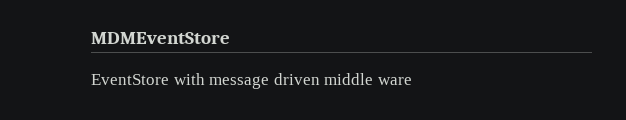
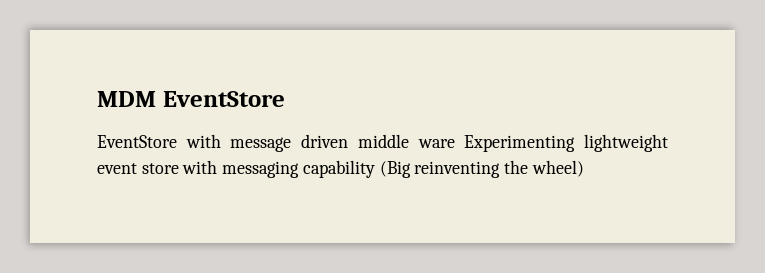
- MDMEventStore
+ MDM EventStore
- EventStore with message driven middle ware
+ EventStore with message driven middle ware Experimenting lightweight event store with messaging capability (Big reinventing the wheel)

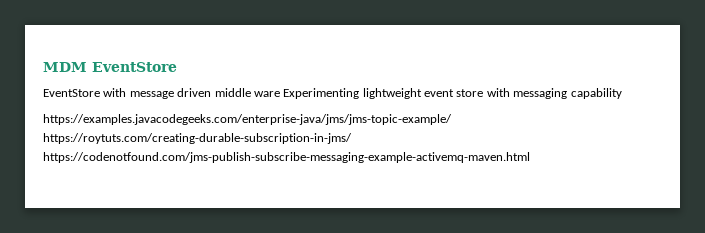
- EventStore with message driven middle ware Experimenting lightweight event store with messaging capability (Big reinventing the wheel)
+ EventStore with message driven middle ware Experimenting lightweight event store with messaging capability
+ https://examples.javacodegeeks.com/enterprise-java/jms/jms-topic-example/ https://roytuts.com/creating-durable-subscription-in-jms/ https://codenotfound.com/jms-publish-subscribe-messaging-example-activemq-maven.html

